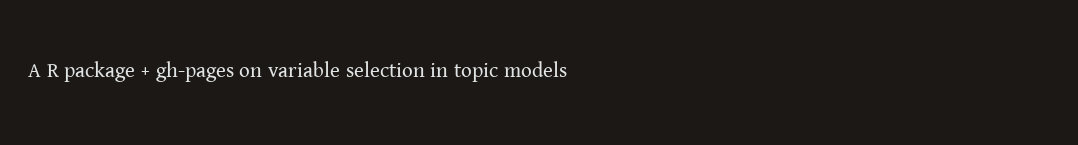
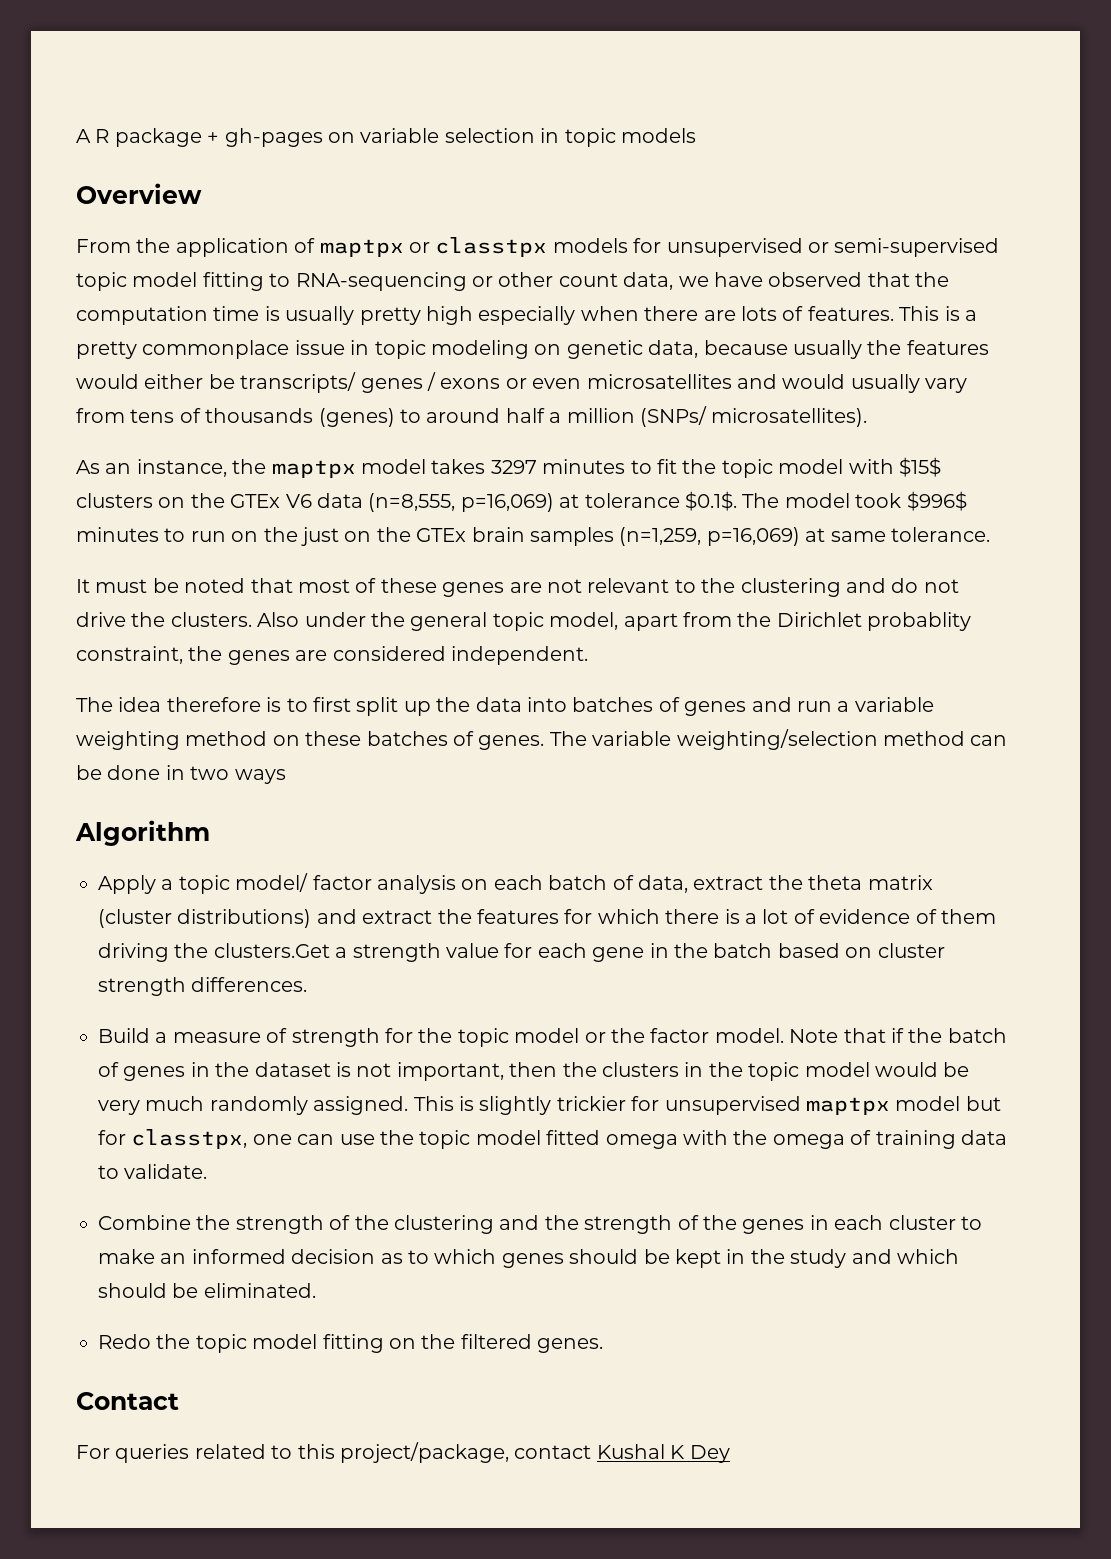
+ Overview
+ From the application of maptpx or classtpx models for unsupervised or semi-supervised topic model fitting to RNA-sequencing or other count data, we have observed that the computation time is usually pretty high especially when there are lots of features. This is a pretty commonplace issue in topic modeling on genetic data, because usually the features would either be transcripts/ genes / exons or even microsatellites and would usually vary from tens of thousands (genes) to around half a million (SNPs/ microsatellites).
+ As an instance, the maptpx model takes 3297 minutes to fit the topic model with $15$ clusters on the GTEx V6 data (n=8,555, p=16,069) at tolerance $0.1$. The model took $996$ minutes to run on the just on the GTEx brain samples (n=1,259, p=16,069) at same tolerance.
+ It must be noted that most of these genes are not relevant to the clustering and do not drive the clusters. Also under the general topic model, apart from the Dirichlet probablity constraint, the genes are considered independent.
+ The idea therefore is to first split up the data into batches of genes and run a variable weighting method on these batches of genes. The variable weighting/selection method can be done in two ways
+ Algorithm
+ Apply a topic model/ factor analysis on each batch of data, extract the theta matrix (cluster distributions) and extract the features for which there is a lot of evidence of them driving the clusters.Get a strength value for each gene in the batch based on cluster strength differences.
+ Build a measure of strength for the topic model or the factor model. Note that if the batch of genes in the dataset is not important, then the clusters in the topic model would be very much randomly assigned. This is slightly trickier for unsupervised maptpx model but for classtpx, one can use the topic model fitted omega with the omega of training data to validate.
+ Combine the strength of the clustering and the strength of the genes in each cluster to make an informed decision as to which genes should be kept in the study and which should be eliminated.
+ Redo the topic model fitting on the filtered genes.
+ Contact
+ For queries related to this project/package, contact Kushal K Dey

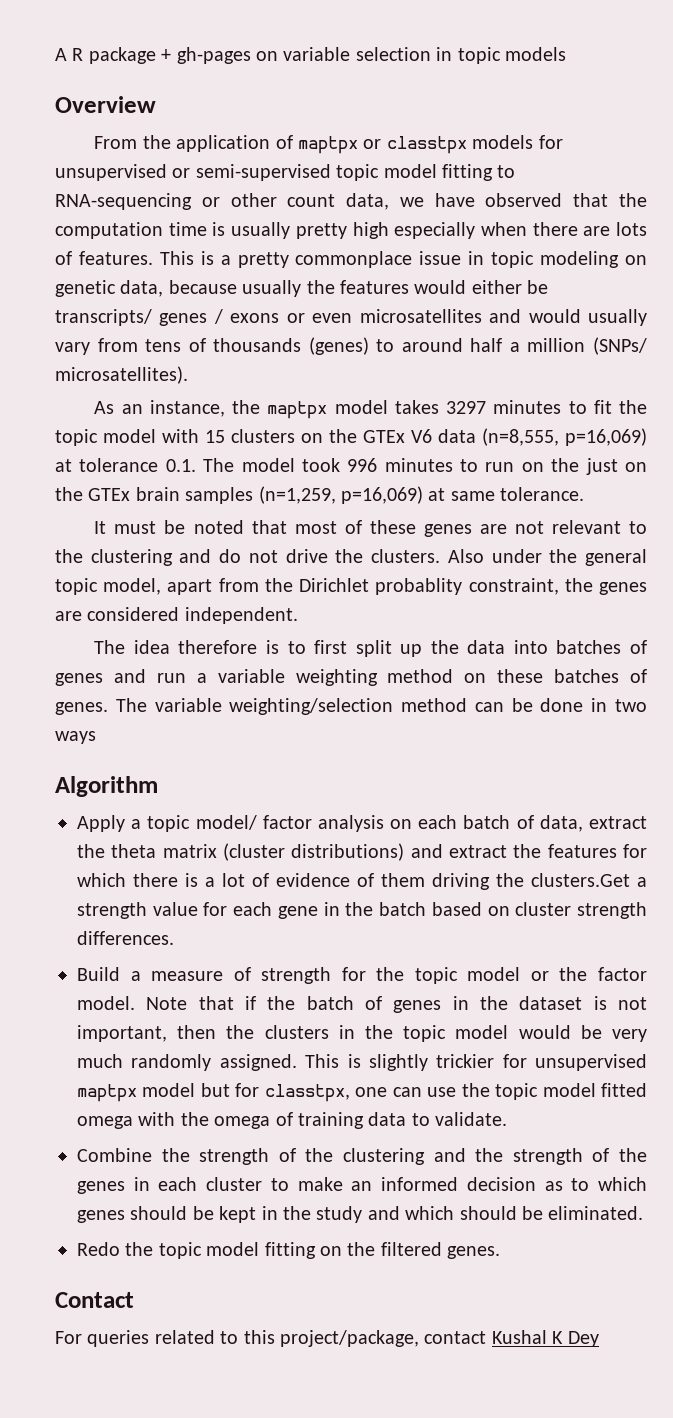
- As an instance, the maptpx model takes 3297 minutes to fit the topic model with $15$ clusters on the GTEx V6 data (n=8,555, p=16,069) at tolerance $0.1$. The model took $996$ minutes to run on the just on the GTEx brain samples (n=1,259, p=16,069) at same tolerance.
+ As an instance, the maptpx model takes 3297 minutes to fit the topic model with 15 clusters on the GTEx V6 data (n=8,555, p=16,069) at tolerance 0.1. The model took 996 minutes to run on the just on the GTEx brain samples (n=1,259, p=16,069) at same tolerance.

